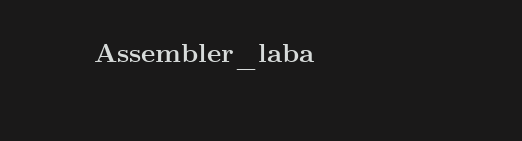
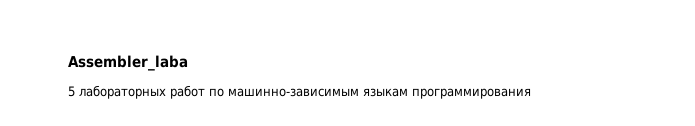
+ 5 лабораторных работ по машинно-зависимым языкам программирования

